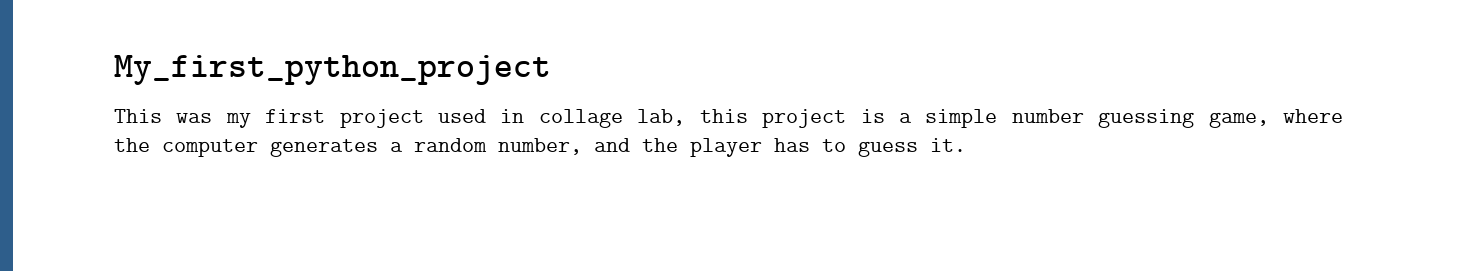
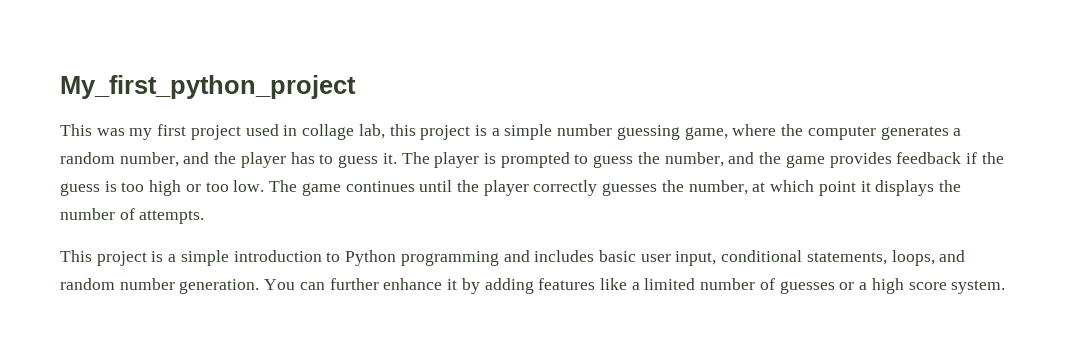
+ The player is prompted to guess the number, and the game provides feedback if the guess is too high or too low. The game continues until the player correctly guesses the number, at which point it displays the number of attempts.
+ This project is a simple introduction to Python programming and includes basic user input, conditional statements, loops, and random number generation. You can further enhance it by adding features like a limited number of guesses or a high score system.

